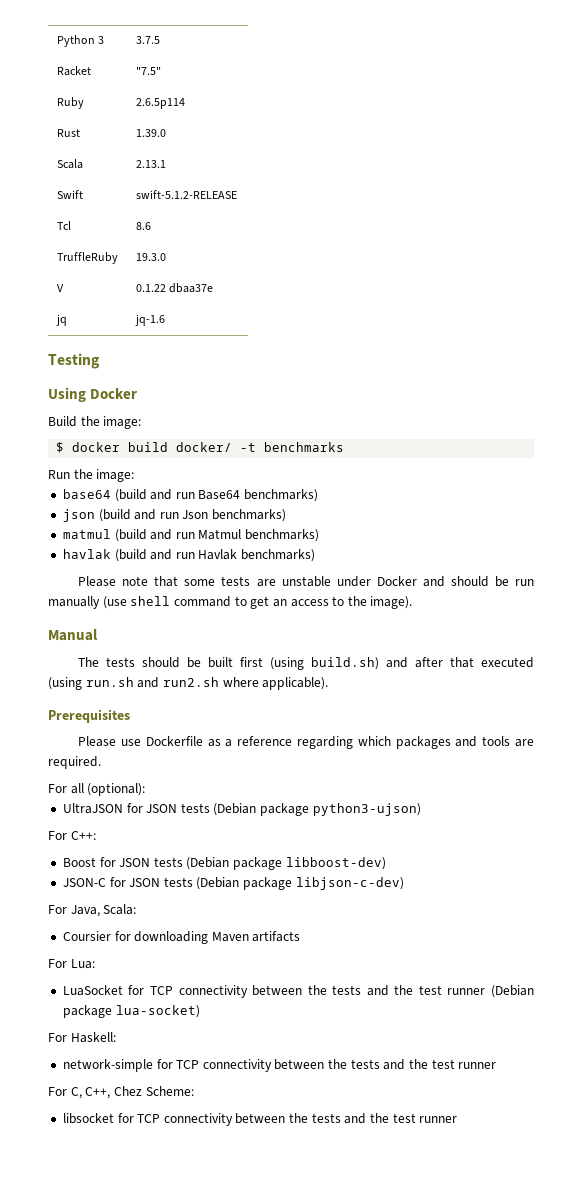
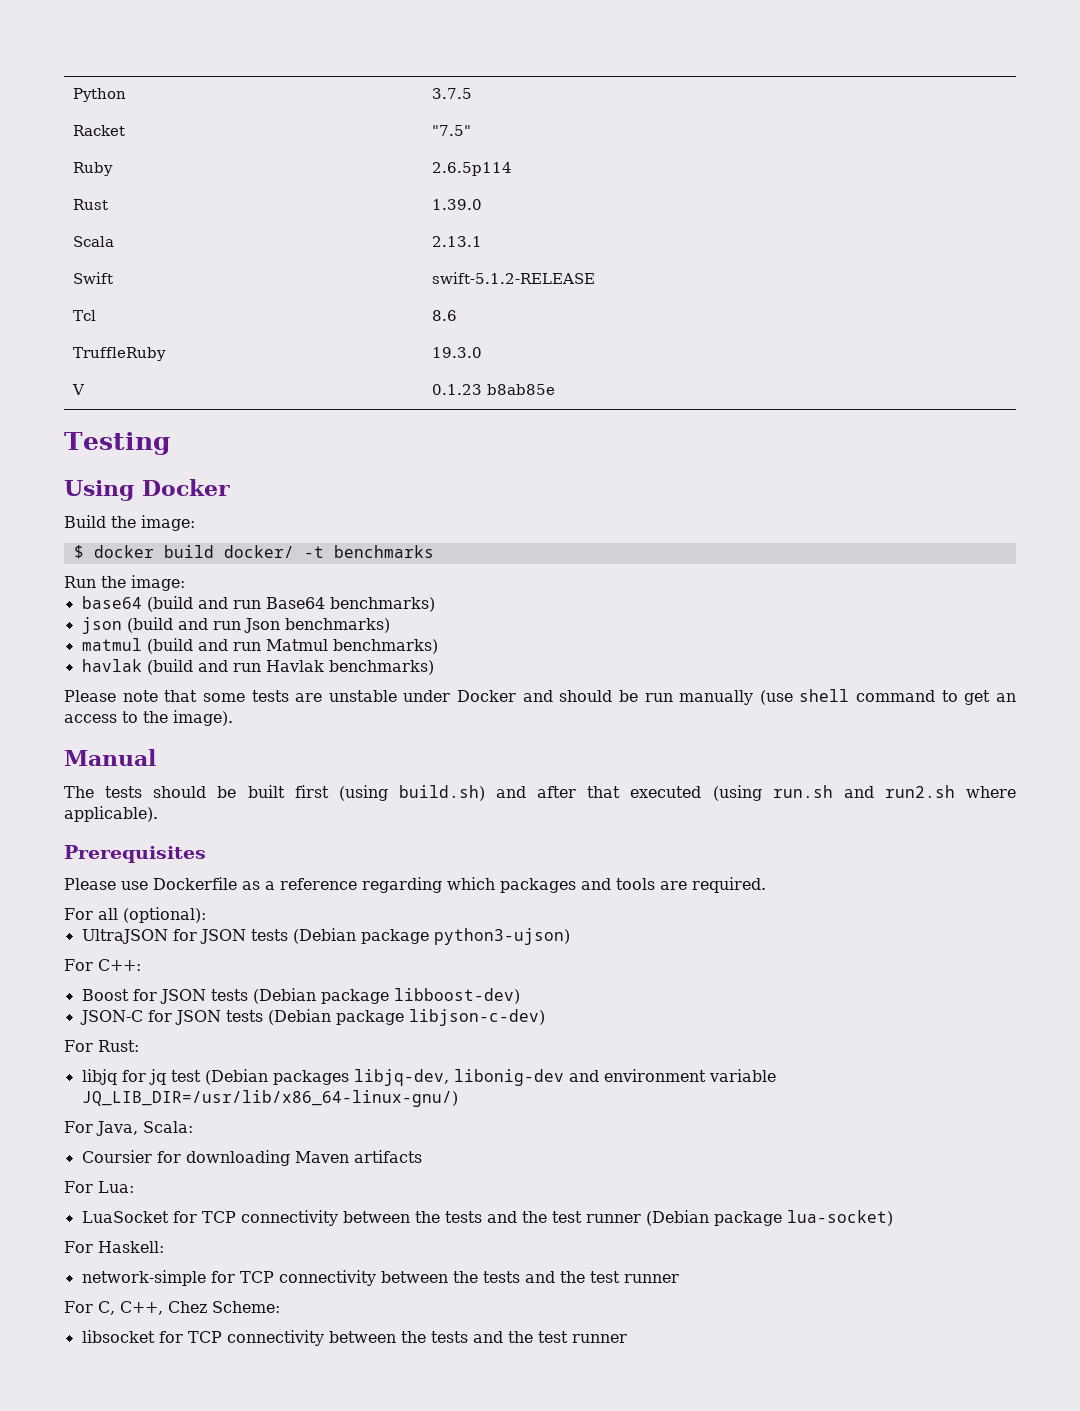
- Python 3 | 3.7.5
+ Python | 3.7.5
- V | 0.1.22 dbaa37e
- jq | jq-1.6
+ V | 0.1.23 b8ab85e
+ For Rust:
+ libjq for jq test (Debian packages libjq-dev, libonig-dev and environment variable JQ_LIB_DIR=/usr/lib/x86_64-linux-gnu/)

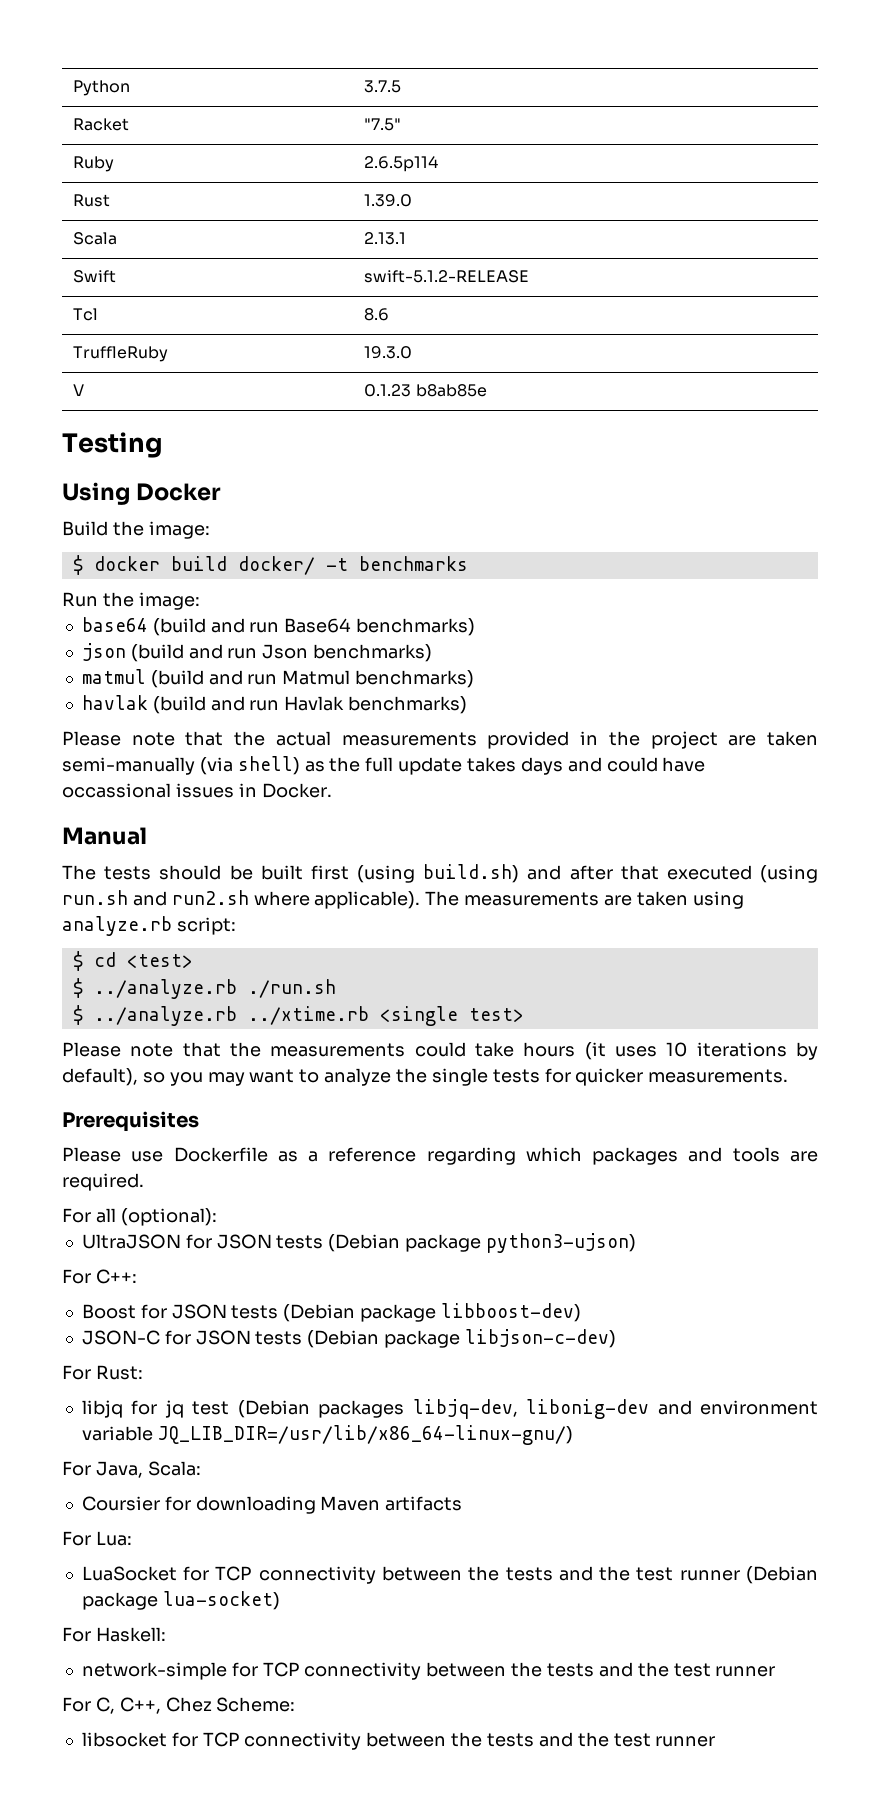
- Please note that some tests are unstable under Docker and should be run manually (use shell command to get an access to the image).
+ Please note that the actual measurements provided in the project are taken semi-manually (via shell) as the full update takes days and could have occassional issues in Docker.
+ The measurements are taken using analyze.rb script:
+ $ cd <test>
+ $ ../analyze.rb ./run.sh
+ $ ../analyze.rb ../xtime.rb <single test>
+ Please note that the measurements could take hours (it uses 10 iterations by default), so you may want to analyze the single tests for quicker measurements.

